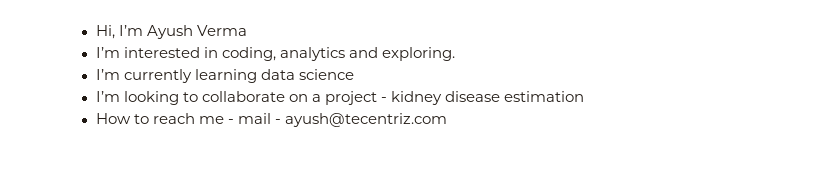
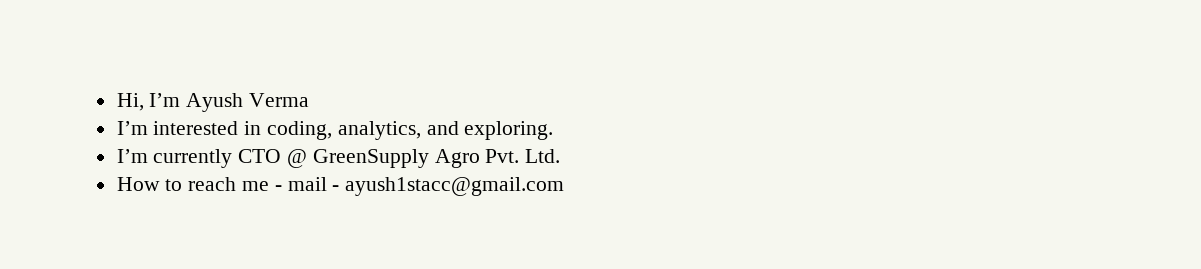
- I’m interested in coding, analytics and exploring.
+ I’m interested in coding, analytics, and exploring.
- I’m currently learning data science
- I’m looking to collaborate on a project - kidney disease estimation
+ I’m currently CTO @ GreenSupply Agro Pvt. Ltd.
- How to reach me - mail - ayush@tecentriz.com
+ How to reach me - mail - ayush1stacc@gmail.com

